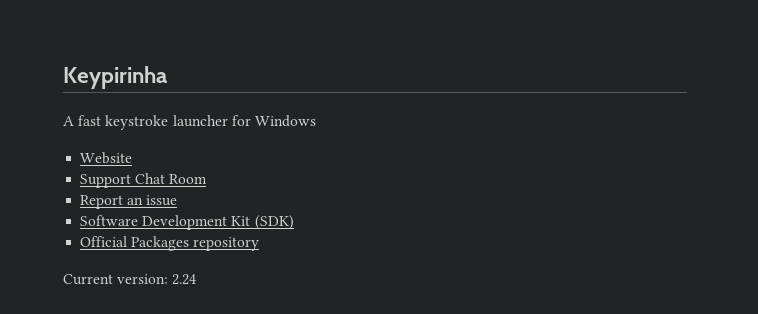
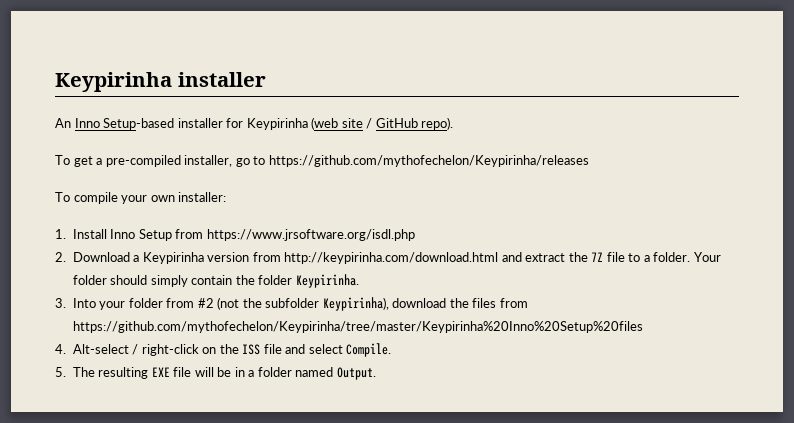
- Keypirinha
- A fast keystroke launcher for Windows
- Website
- Support Chat Room
- Report an issue
- Software Development Kit (SDK)
- Official Packages repository
- Current version: 2.24
+ Keypirinha installer
+ An Inno Setup-based installer for Keypirinha (web site / GitHub repo).
+ To get a pre-compiled installer, go to https://github.com/mythofechelon/Keypirinha/releases
+ To compile your own installer:
+ 1. Install Inno Setup from https://www.jrsoftware.org/isdl.php
+ 2. Download a Keypirinha version from http://keypirinha.com/download.html and extract the 7Z file to a folder. Your folder should simply contain the folder Keypirinha.
+ 3. Into your folder from #2 (not the subfolder Keypirinha), download the files from https://github.com/mythofechelon/Keypirinha/tree/master/Keypirinha%20Inno%20Setup%20files
+ 4. Alt-select / right-click on the ISS file and select Compile.
+ 5. The resulting EXE file will be in a folder named Output.

